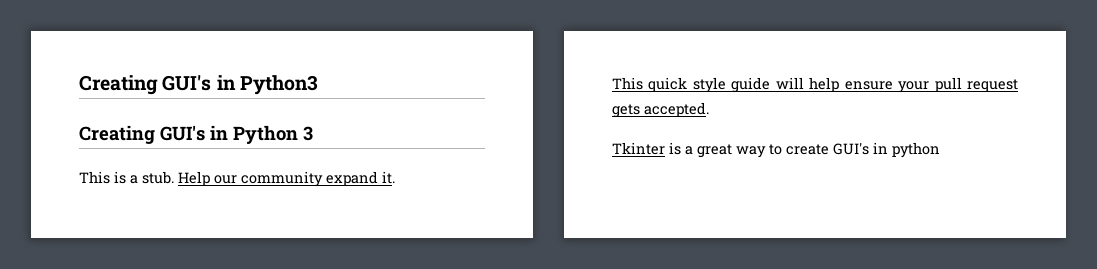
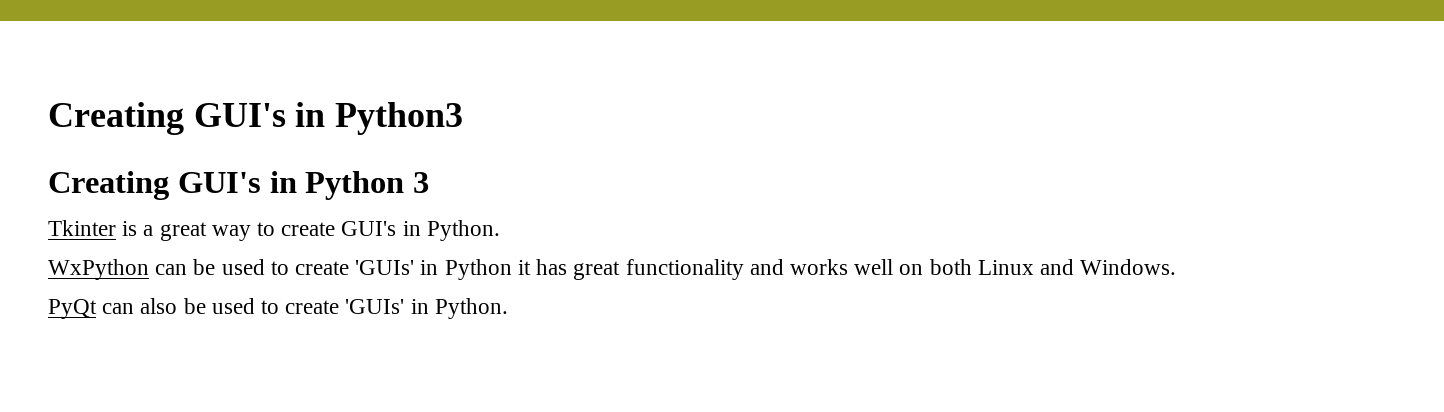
- This is a stub. Help our community expand it.
- This quick style guide will help ensure your pull request gets accepted.
- Tkinter is a great way to create GUI's in python
+ Tkinter is a great way to create GUI's in Python.
+ WxPython can be used to create 'GUIs' in Python it has great functionality and works well on both Linux and Windows.
+ PyQt can also be used to create 'GUIs' in Python.

